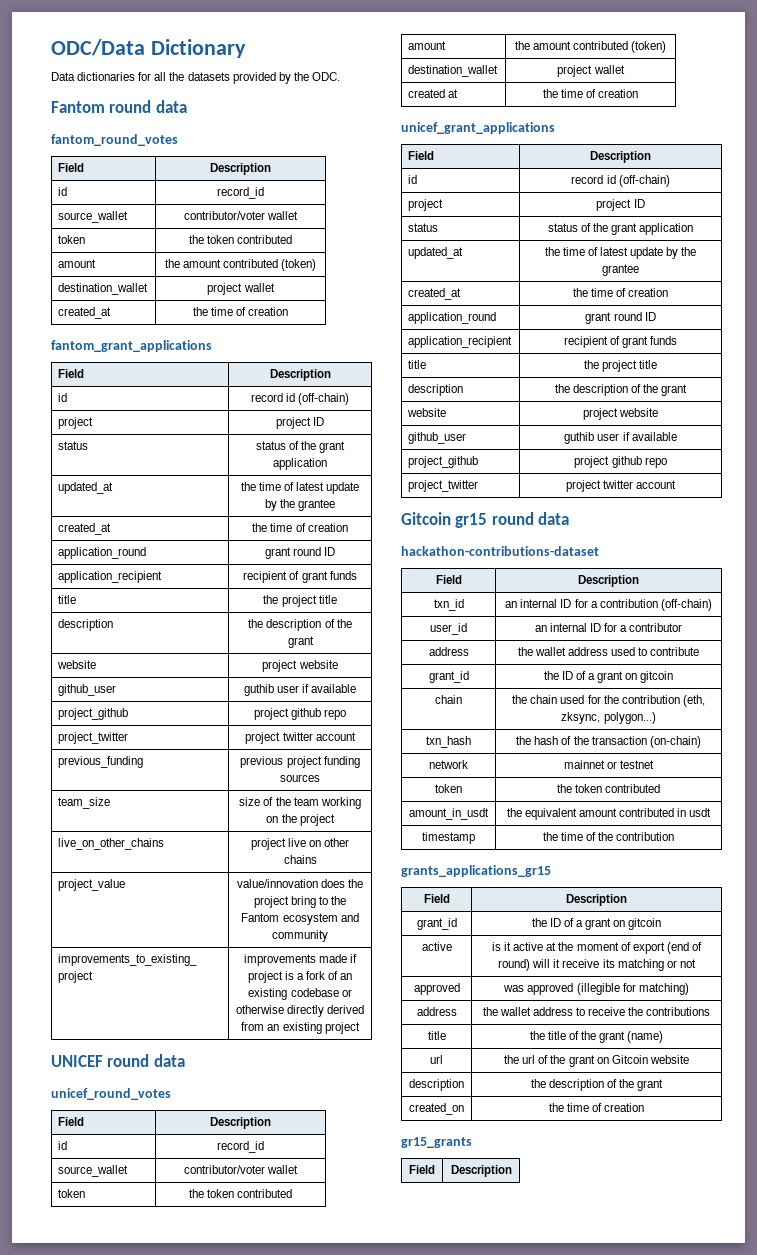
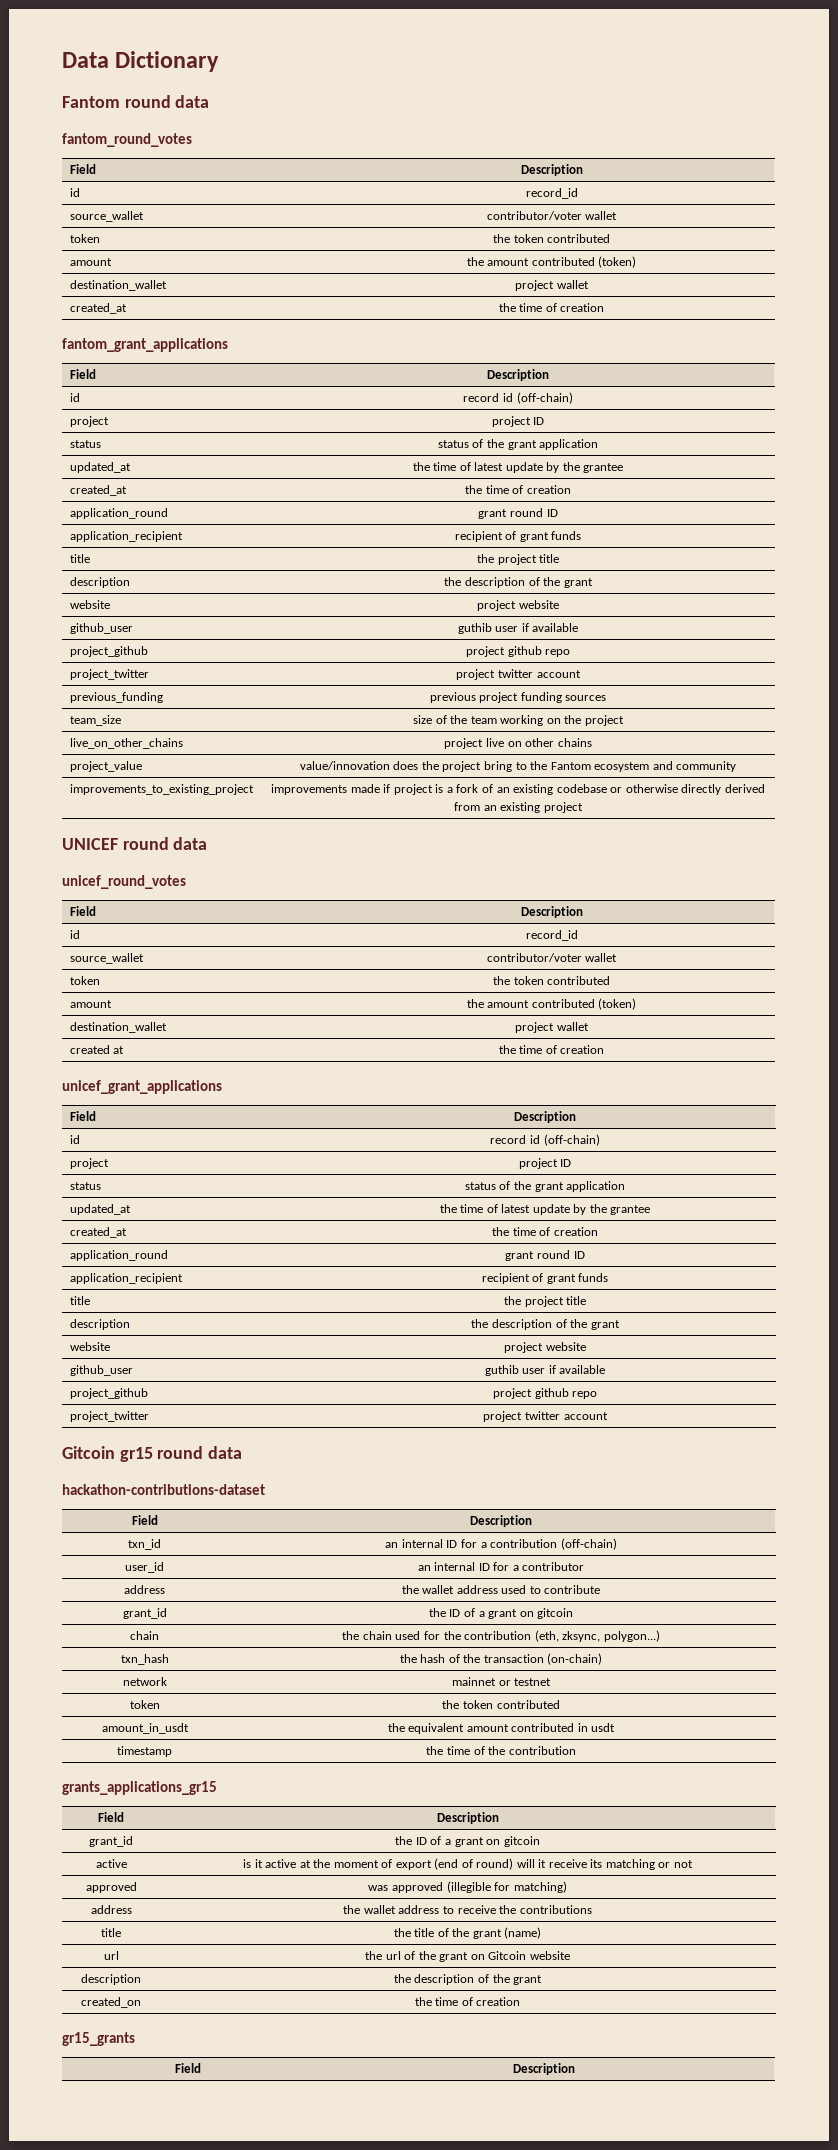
- ODC/Data Dictionary
+ Data Dictionary
- Data dictionaries for all the datasets provided by the ODC.

